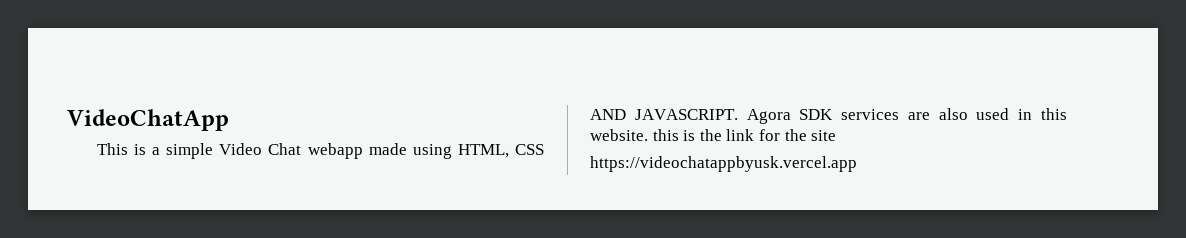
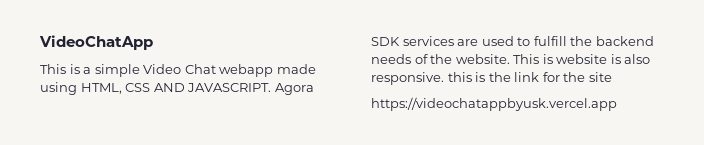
- Agora SDK services are also used in this website. this is the link for the site
+ Agora SDK services are used to fulfill the backend needs of the website. This is website is also responsive. this is the link for the site

